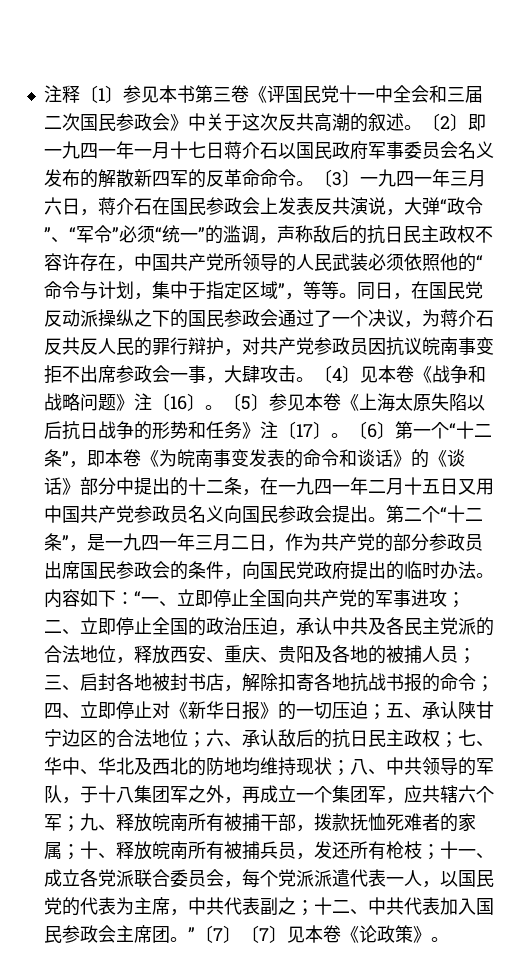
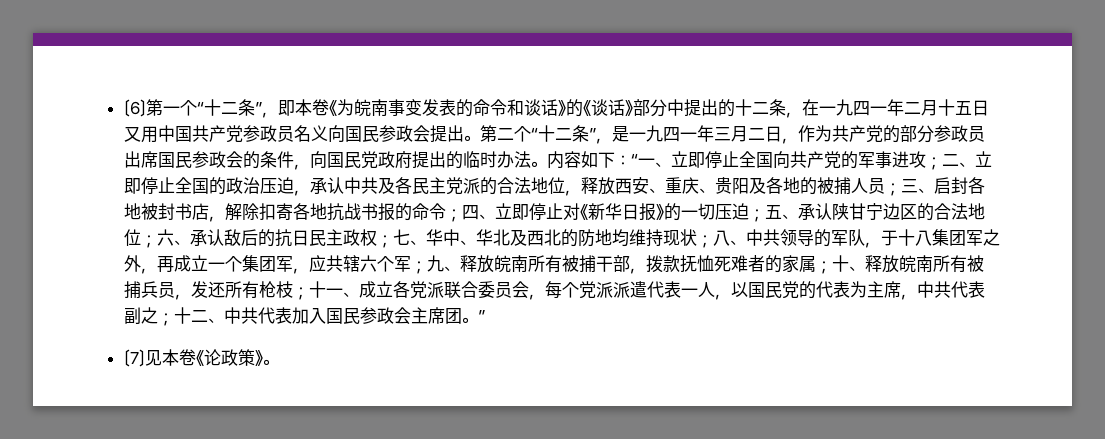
- 注释〔1〕参见本书第三卷《评国民党十一中全会和三届二次国民参政会》中关于这次反共高潮的叙述。〔2〕即一九四一年一月十七日蒋介石以国民政府军事委员会名义发布的解散新四军的反革命命令。〔3〕一九四一年三月六日，蒋介石在国民参政会上发表反共演说，大弹“政令”、“军令”必须“统一”的滥调，声称敌后的抗日民主政权不容许存在，中国共产党所领导的人民武装必须依照他的“命令与计划，集中于指定区域”，等等。同日，在国民党反动派操纵之下的国民参政会通过了一个决议，为蒋介石反共反人民的罪行辩护，对共产党参政员因抗议皖南事变拒不出席参政会一事，大肆攻击。〔4〕见本卷《战争和战略问题》注〔16〕。〔5〕参见本卷《上海太原失陷以后抗日战争的形势和任务》注〔17〕。
- 十二、中共代表加入国民参政会主席团。”〔7〕〔7〕见本卷《论政策》。
+ 十二、中共代表加入国民参政会主席团。”
+ 〔7〕见本卷《论政策》。

